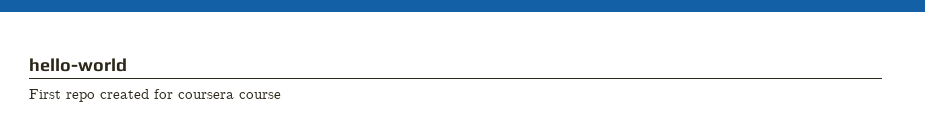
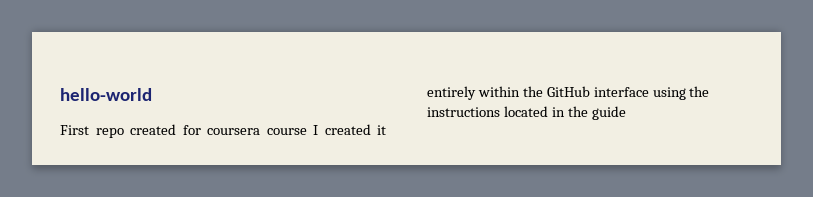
- First repo created for coursera course
+ First repo created for coursera course I created it entirely within the GitHub interface using the instructions located in the guide

